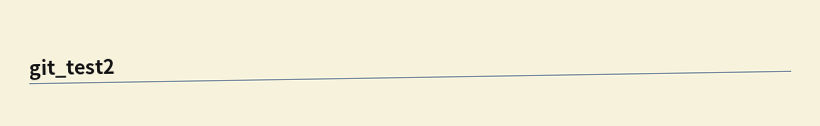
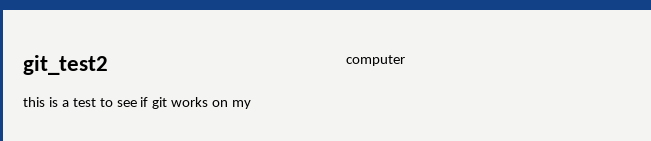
+ this is a test to see if git works on my computer

